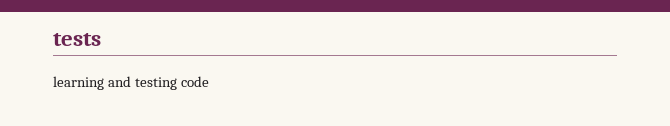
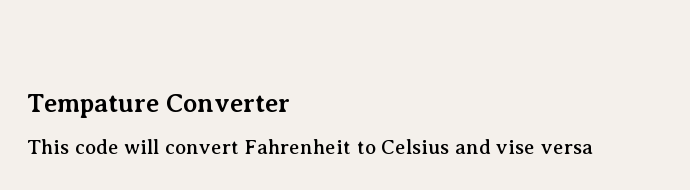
- tests
- learning and testing code
+ Tempature Converter
+ This code will convert Fahrenheit to Celsius and vise versa

